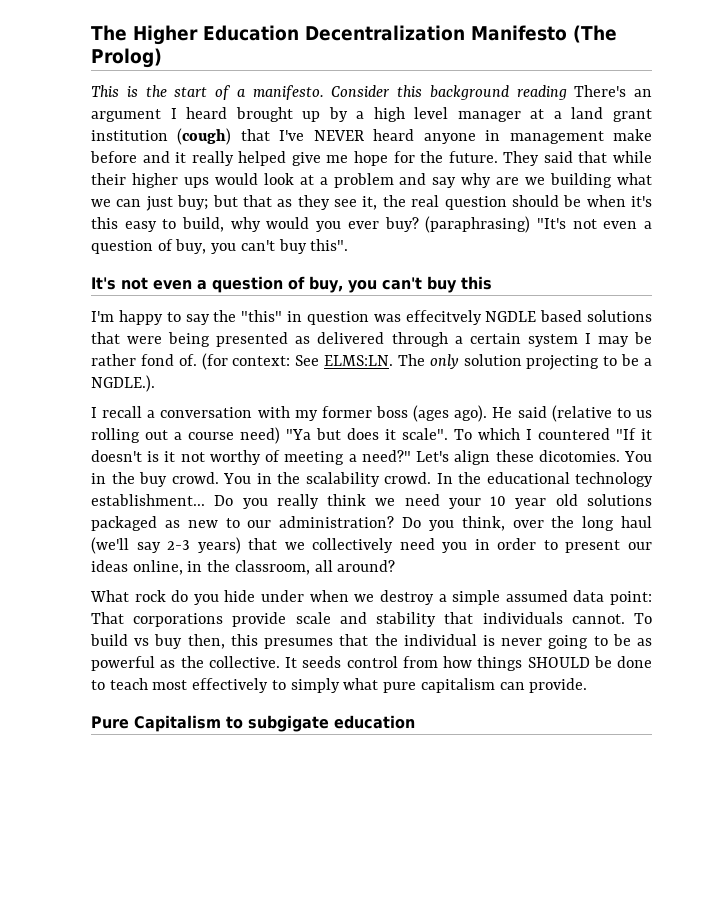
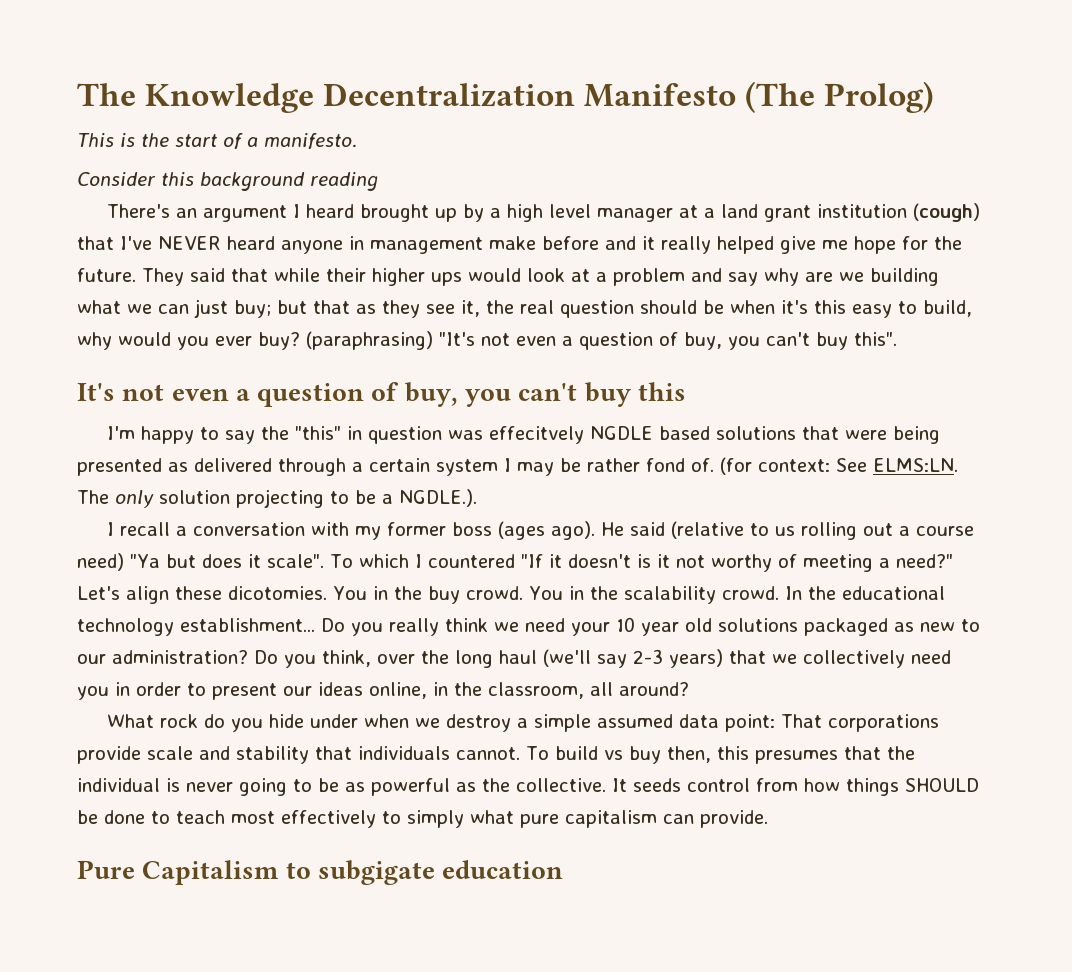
- The Higher Education Decentralization Manifesto (The Prolog)
+ The Knowledge Decentralization Manifesto (The Prolog)
- This is the start of a manifesto. Consider this background reading There's an argument I heard brought up by a high level manager at a land grant institution (cough) that I've NEVER heard anyone in management make before and it really helped give me hope for the future.
+ This is the start of a manifesto.
+ Consider this background reading
+ There's an argument I heard brought up by a high level manager at a land grant institution (cough) that I've NEVER heard anyone in management make before and it really helped give me hope for the future.

